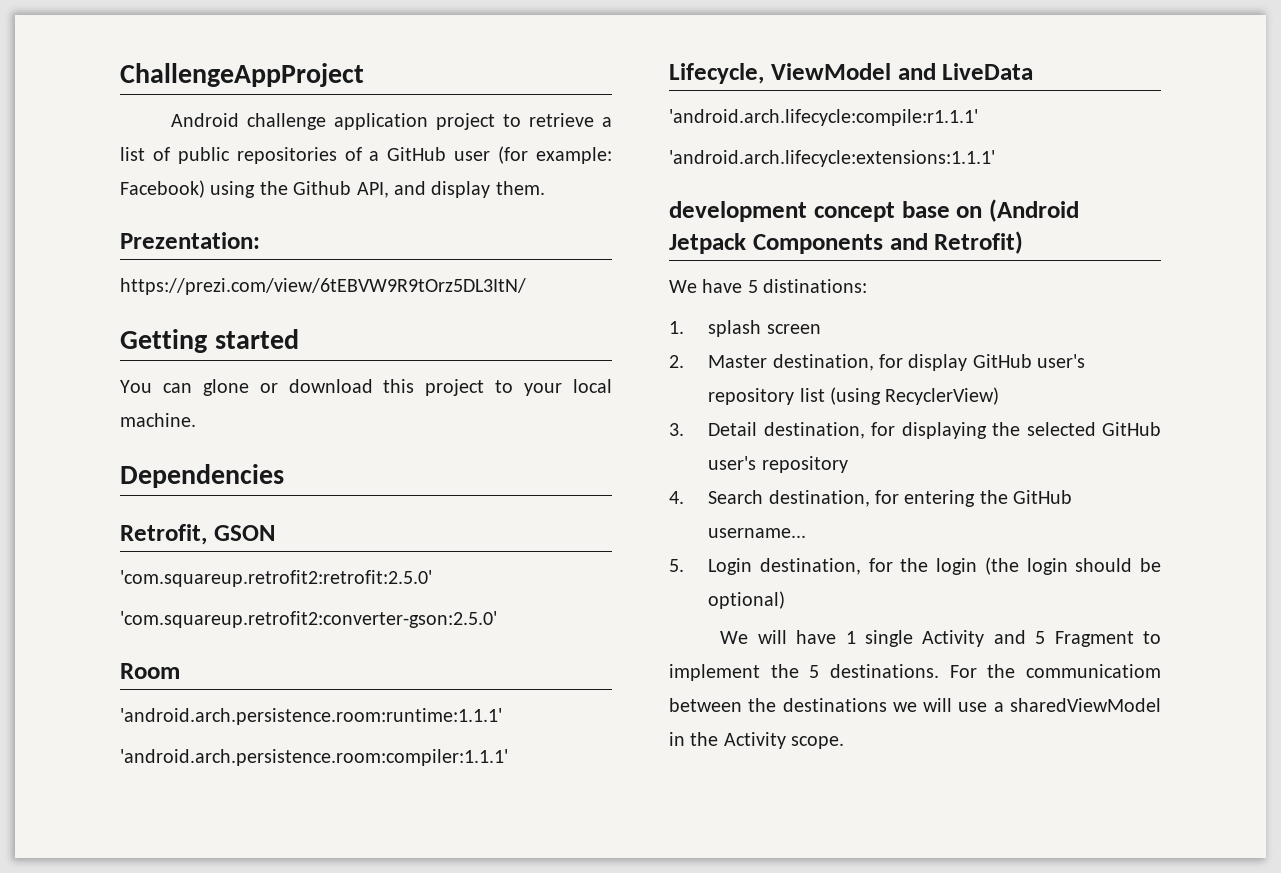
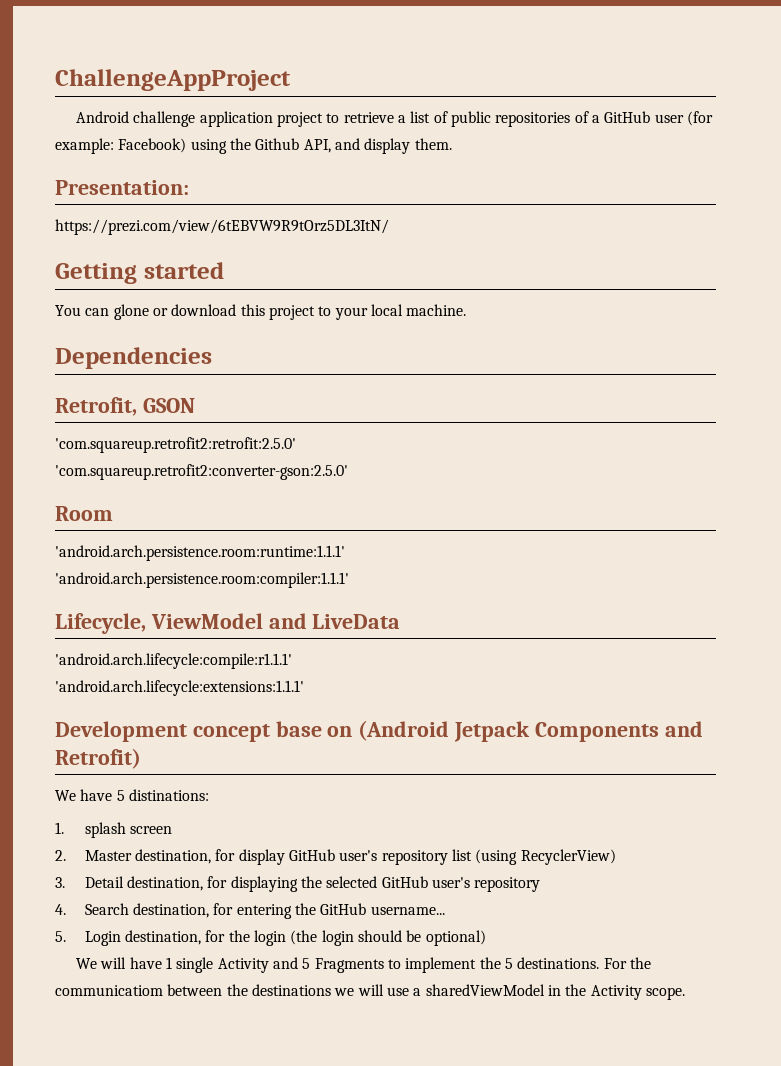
- Prezentation:
+ Presentation:
- development concept base on (Android Jetpack Components and Retrofit)
+ Development concept base on (Android Jetpack Components and Retrofit)
- We will have 1 single Activity and 5 Fragment to implement the 5 destinations.
+ We will have 1 single Activity and 5 Fragments to implement the 5 destinations.

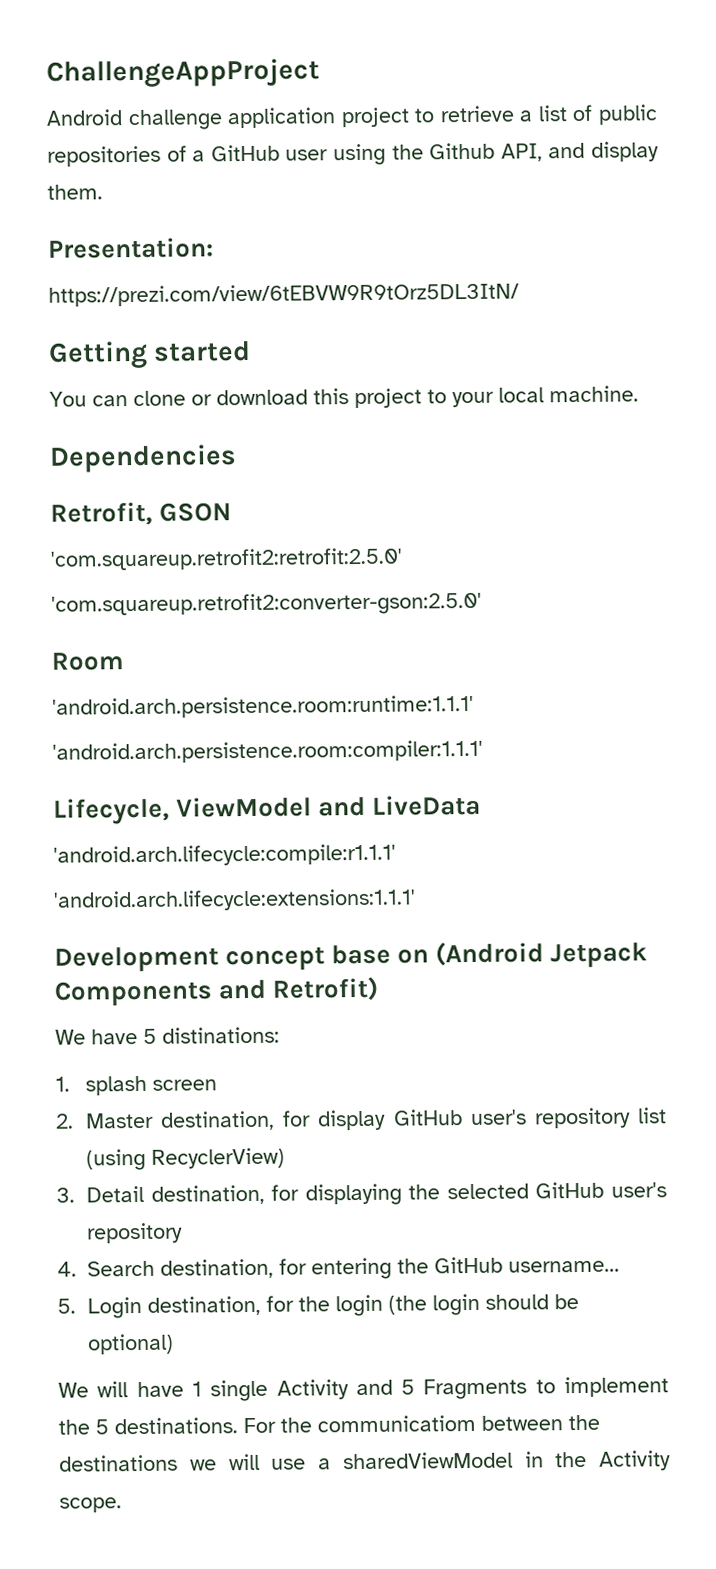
- Android challenge application project to retrieve a list of public repositories of a GitHub user (for example: Facebook) using the Github API, and display them.
+ Android challenge application project to retrieve a list of public repositories of a GitHub user using the Github API, and display them.
- You can glone or download this project to your local machine.
+ You can clone or download this project to your local machine.

